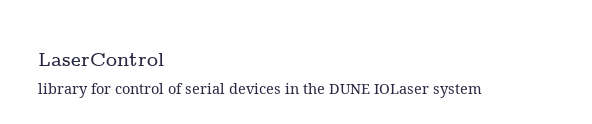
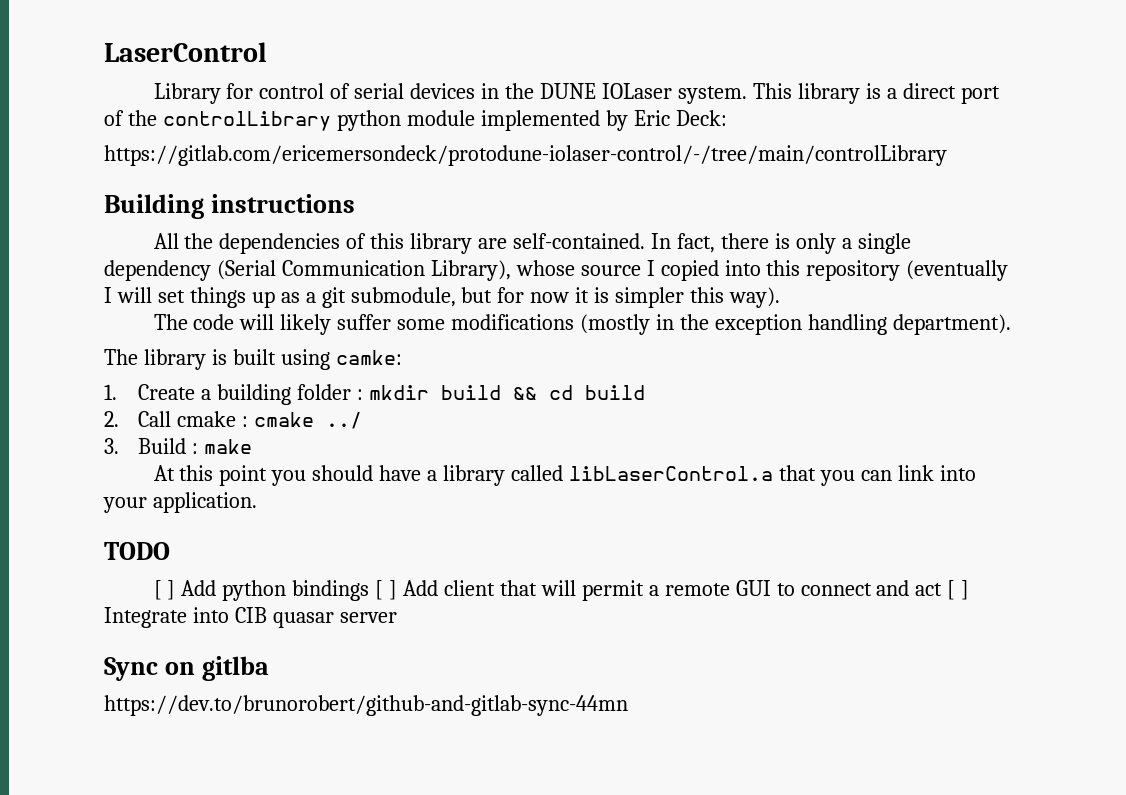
- library for control of serial devices in the DUNE IOLaser system
+ Library for control of serial devices in the DUNE IOLaser system. This library is a direct port of the controlLibrary python module implemented by Eric Deck:
+ https://gitlab.com/ericemersondeck/protodune-iolaser-control/-/tree/main/controlLibrary
+ Building instructions
+ All the dependencies of this library are self-contained. In fact, there is only a single dependency (Serial Communication Library), whose source I copied into this repository (eventually I will set things up as a git submodule, but for now it is simpler this way).
+ The code will likely suffer some modifications (mostly in the exception handling department).
+ The library is built using camke:
+ 1. Create a building folder : mkdir build && cd build
+ 2. Call cmake : cmake ../
+ 3. Build : make
+ At this point you should have a library called libLaserControl.a that you can link into your application.
+ TODO
+ [ ] Add python bindings [ ] Add client that will permit a remote GUI to connect and act [ ] Integrate into CIB quasar server
+ Sync on gitlba
+ https://dev.to/brunorobert/github-and-gitlab-sync-44mn

